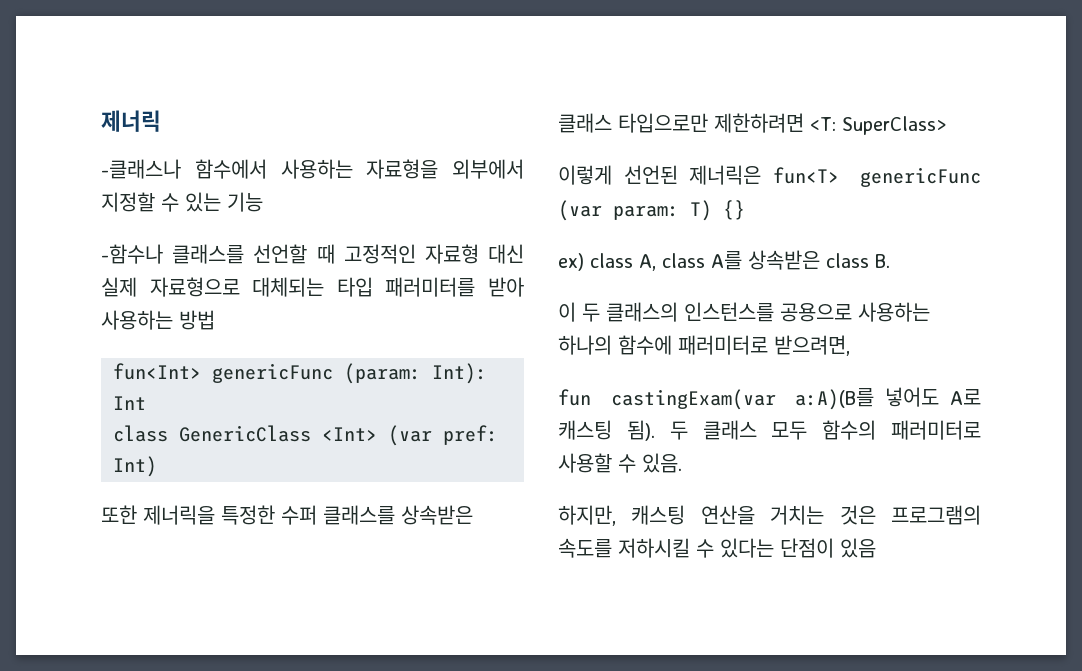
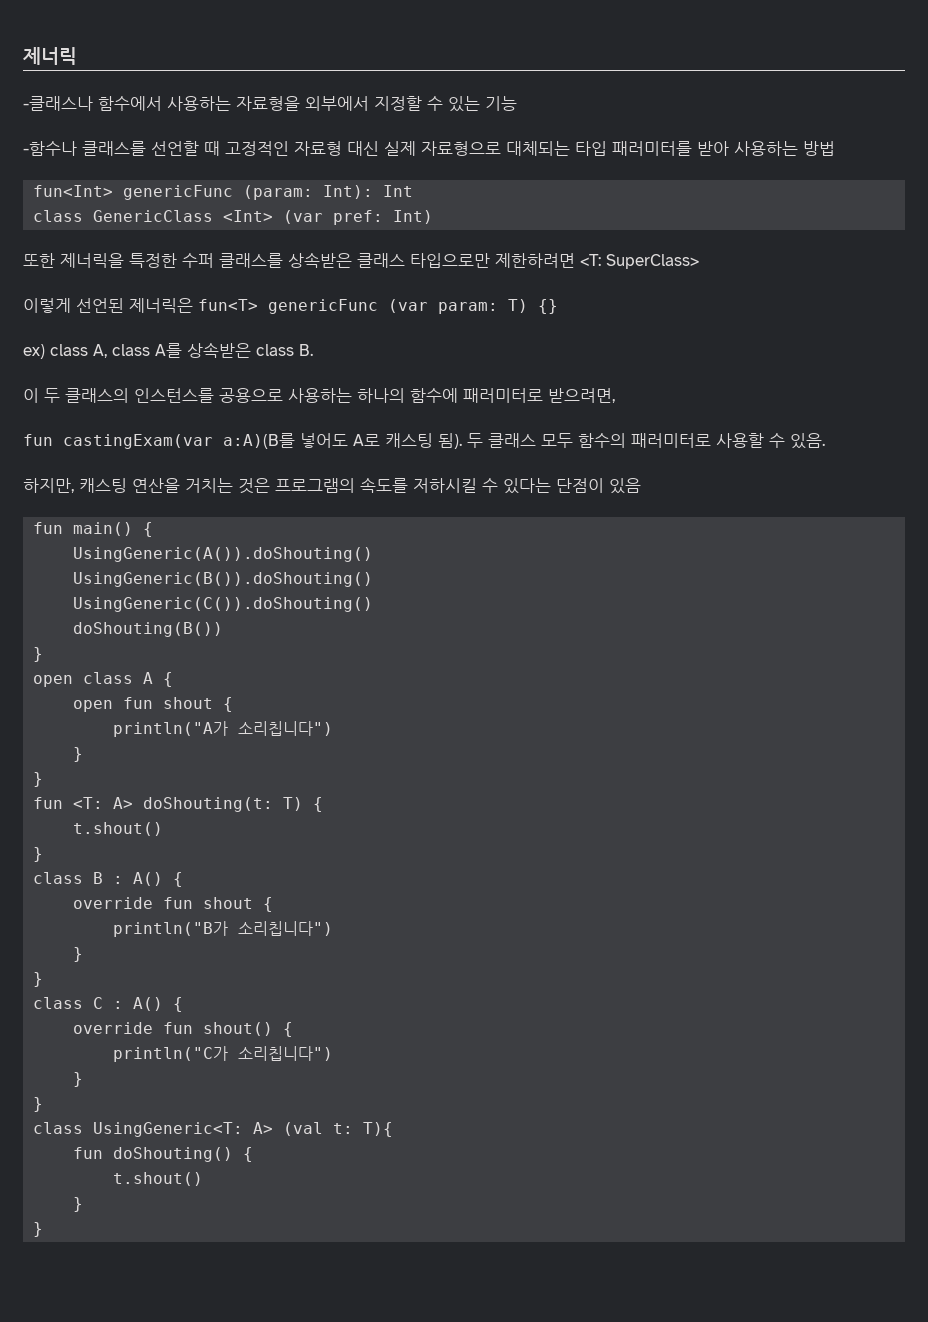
+ fun main() {
+ UsingGeneric(A()).doShouting()
+ UsingGeneric(B()).doShouting()
+ UsingGeneric(C()).doShouting()
+ doShouting(B())
+ }
+ open class A {
+ open fun shout {
+ println("A가 소리칩니다")
+ }
+ }
+ fun <T: A> doShouting(t: T) {
+ t.shout()
+ }
+ class B : A() {
+ override fun shout {
+ println("B가 소리칩니다")
+ }
+ }
+ class C : A() {
+ override fun shout() {
+ println("C가 소리칩니다")
+ }
+ }
+ class UsingGeneric<T: A> (val t: T){
+ fun doShouting() {
+ t.shout()
+ }
+ }

